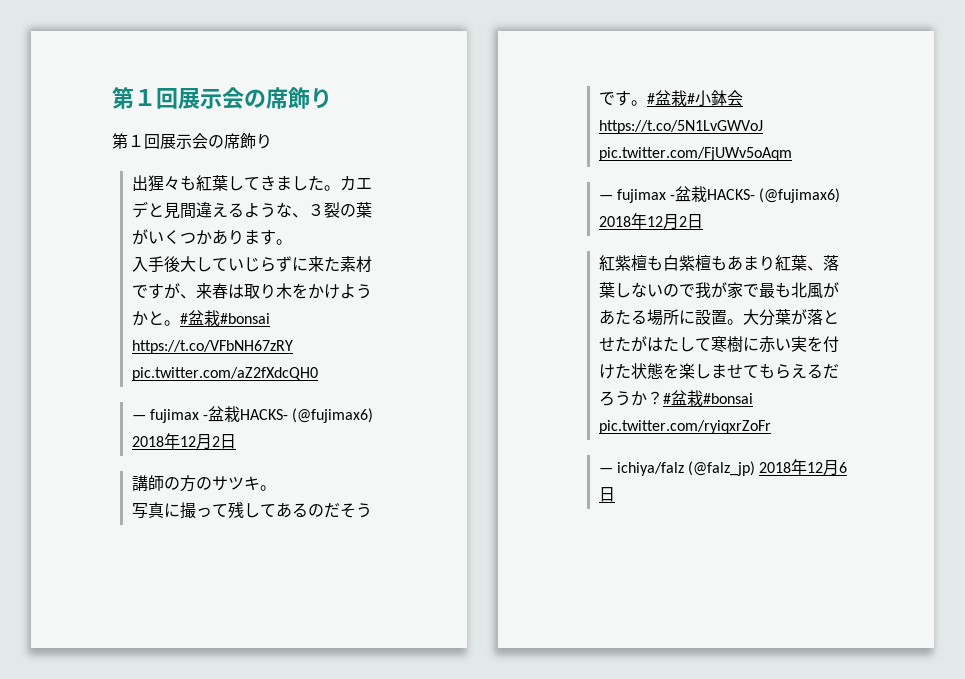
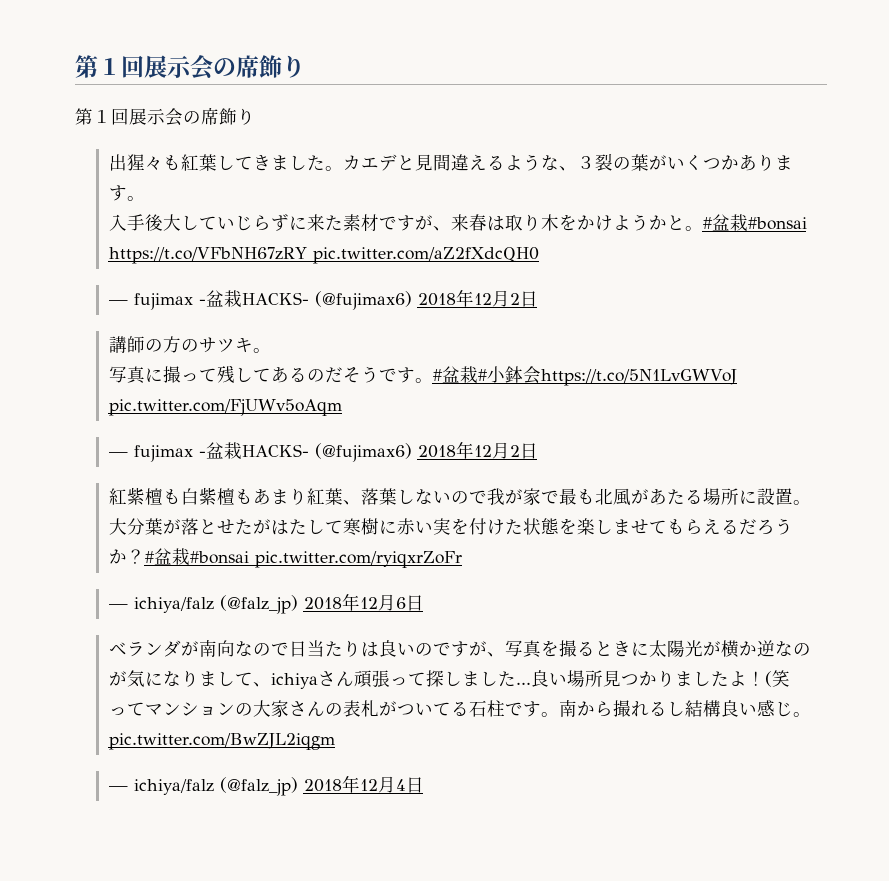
+ ベランダが南向なので日当たりは良いのですが、写真を撮るときに太陽光が横か逆なのが気になりまして、ichiyaさん頑張って探しました...良い場所見つかりましたよ！(笑
+ ってマンションの大家さんの表札がついてる石柱です。南から撮れるし結構良い感じ。pic.twitter.com/BwZJL2iqgm
+ — ichiya/falz (@falz_jp) 2018年12月4日

